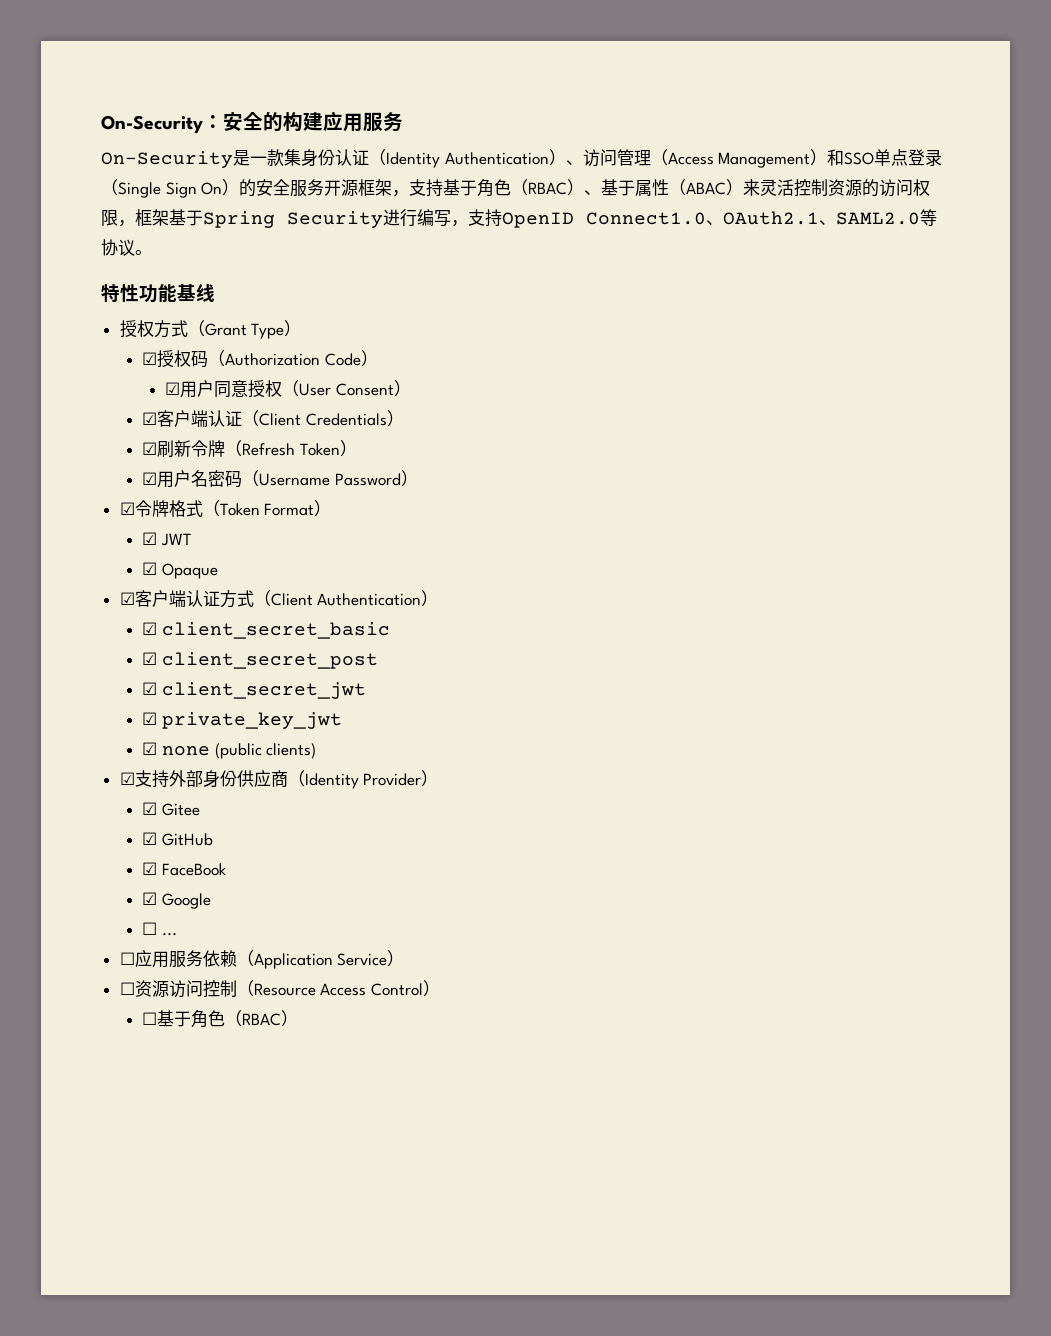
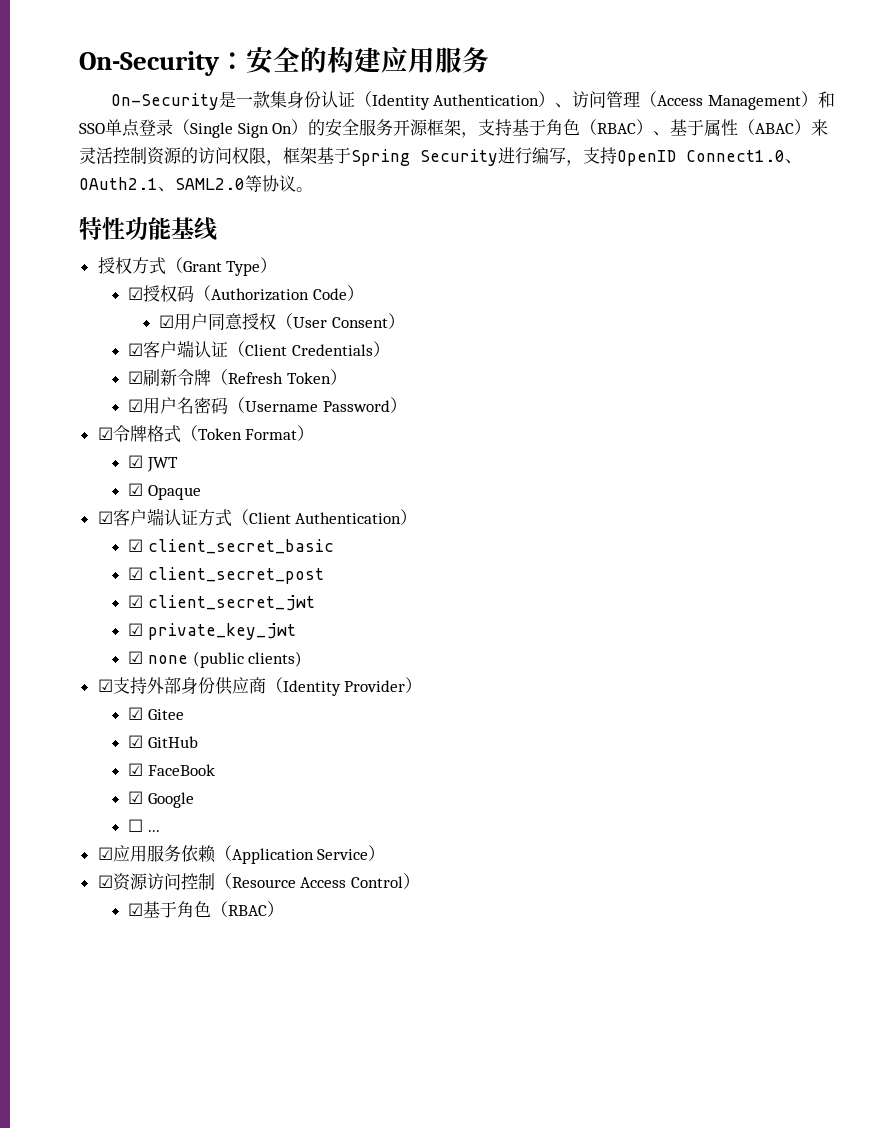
- ☐应用服务依赖（Application Service）
+ ☑应用服务依赖（Application Service）
- ☐资源访问控制（Resource Access Control）
+ ☑资源访问控制（Resource Access Control）
- ☐基于角色（RBAC）
+ ☑基于角色（RBAC）

